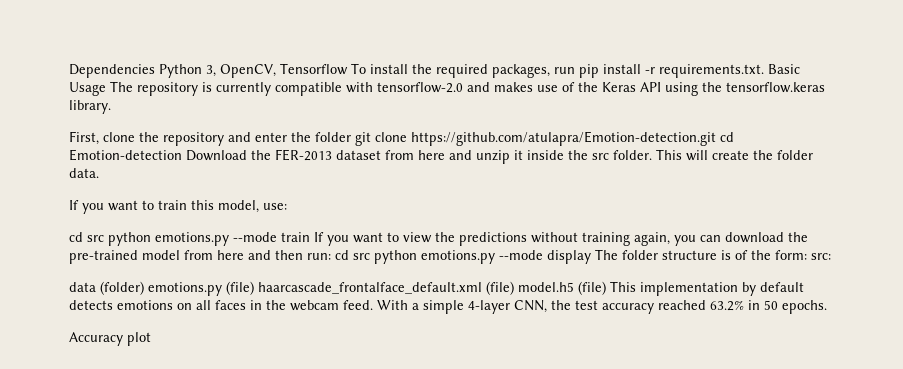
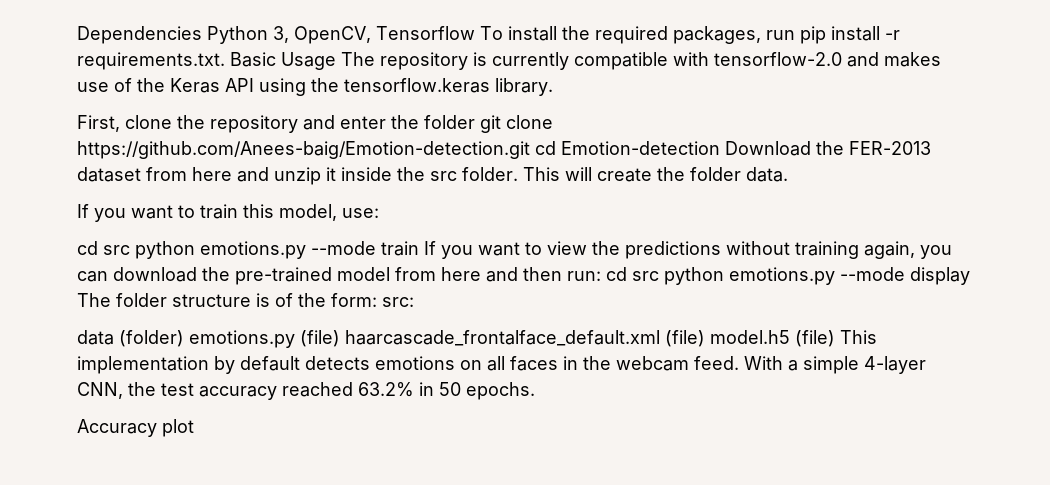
- First, clone the repository and enter the folder git clone https://github.com/atulapra/Emotion-detection.git cd Emotion-detection Download the FER-2013 dataset from here and unzip it inside the src folder.
+ First, clone the repository and enter the folder git clone https://github.com/Anees-baig/Emotion-detection.git cd Emotion-detection Download the FER-2013 dataset from here and unzip it inside the src folder.

